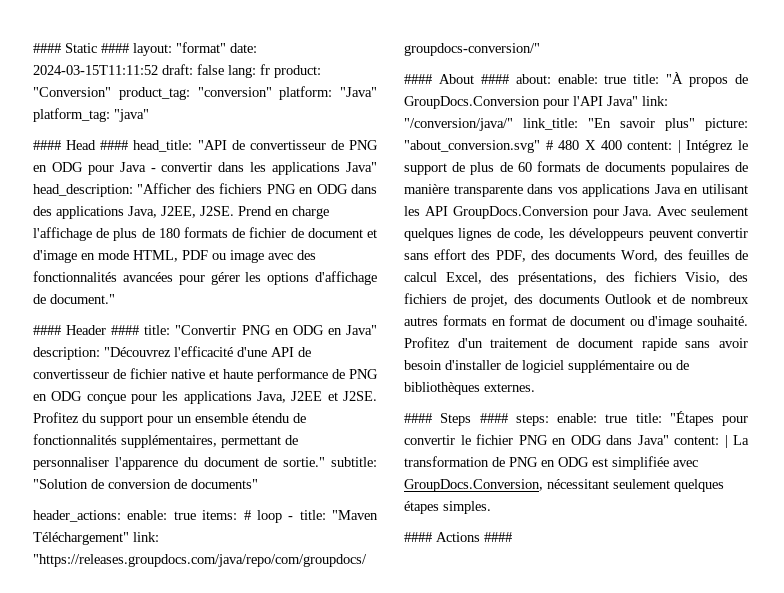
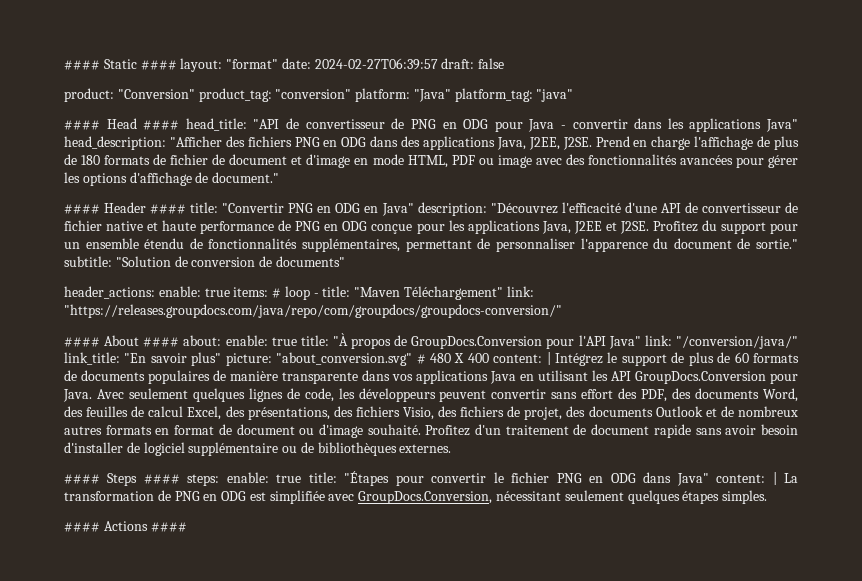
- #### Static #### layout: "format" date: 2024-03-15T11:11:52 draft: false lang: fr product: "Conversion" product_tag: "conversion" platform: "Java" platform_tag: "java"
+ #### Static #### layout: "format" date: 2024-02-27T06:39:57 draft: false
+ product: "Conversion" product_tag: "conversion" platform: "Java" platform_tag: "java"

